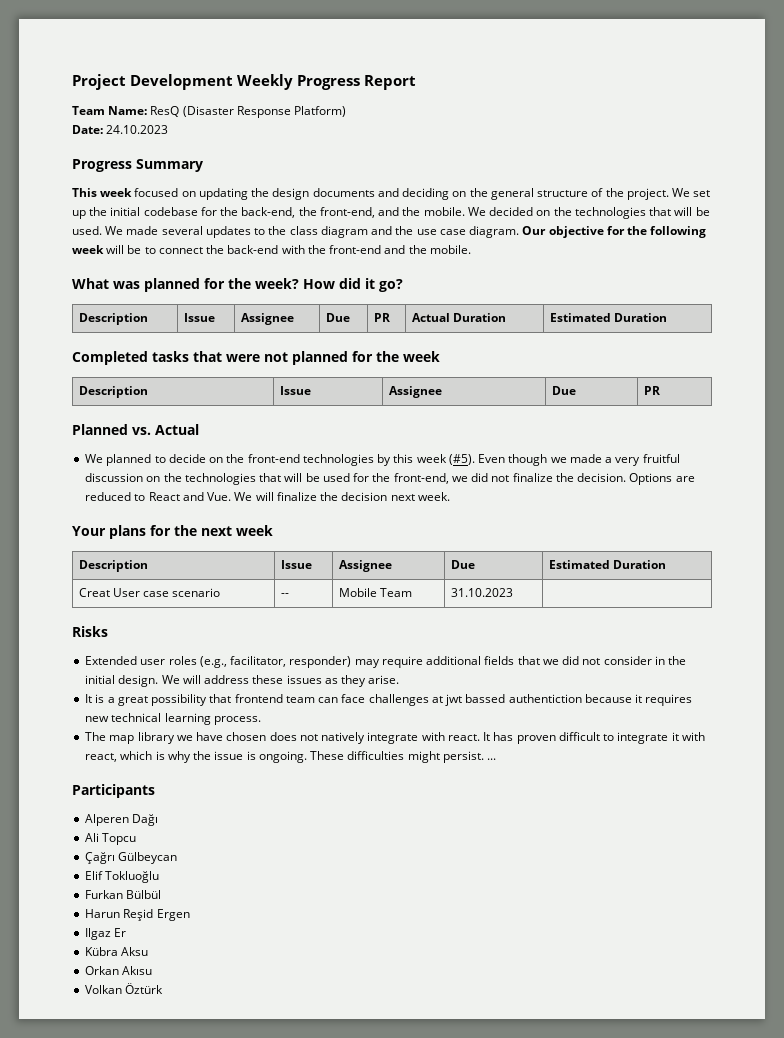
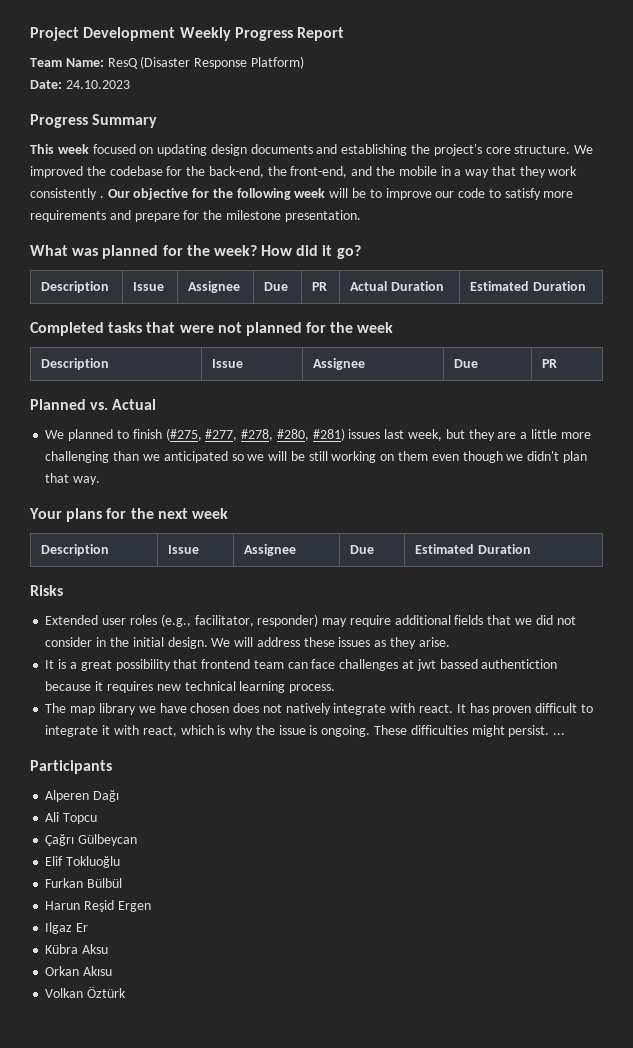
- This week focused on updating the design documents and deciding on the general structure of the project. We set up the initial codebase for the back-end, the front-end, and the mobile. We decided on the technologies that will be used. We made several updates to the class diagram and the use case diagram.
+ This week focused on updating design documents and establishing the project's core structure. We improved the codebase for the back-end, the front-end, and the mobile in a way that they work consistently .
- Our objective for the following week will be to connect the back-end with the front-end and the mobile.
+ Our objective for the following week will be to improve our code to satisfy more requirements and prepare for the milestone presentation.
- We planned to decide on the front-end technologies by this week (#5). Even though we made a very fruitful discussion on the technologies that will be used for the front-end, we did not finalize the decision. Options are reduced to React and Vue. We will finalize the decision next week.
+ We planned to finish (#275, #277, #278, #280, #281) issues last week, but they are a little more challenging than we anticipated so we will be still working on them even though we didn't plan that way.
- Creat User case scenario | -- | Mobile Team | 31.10.2023 |

